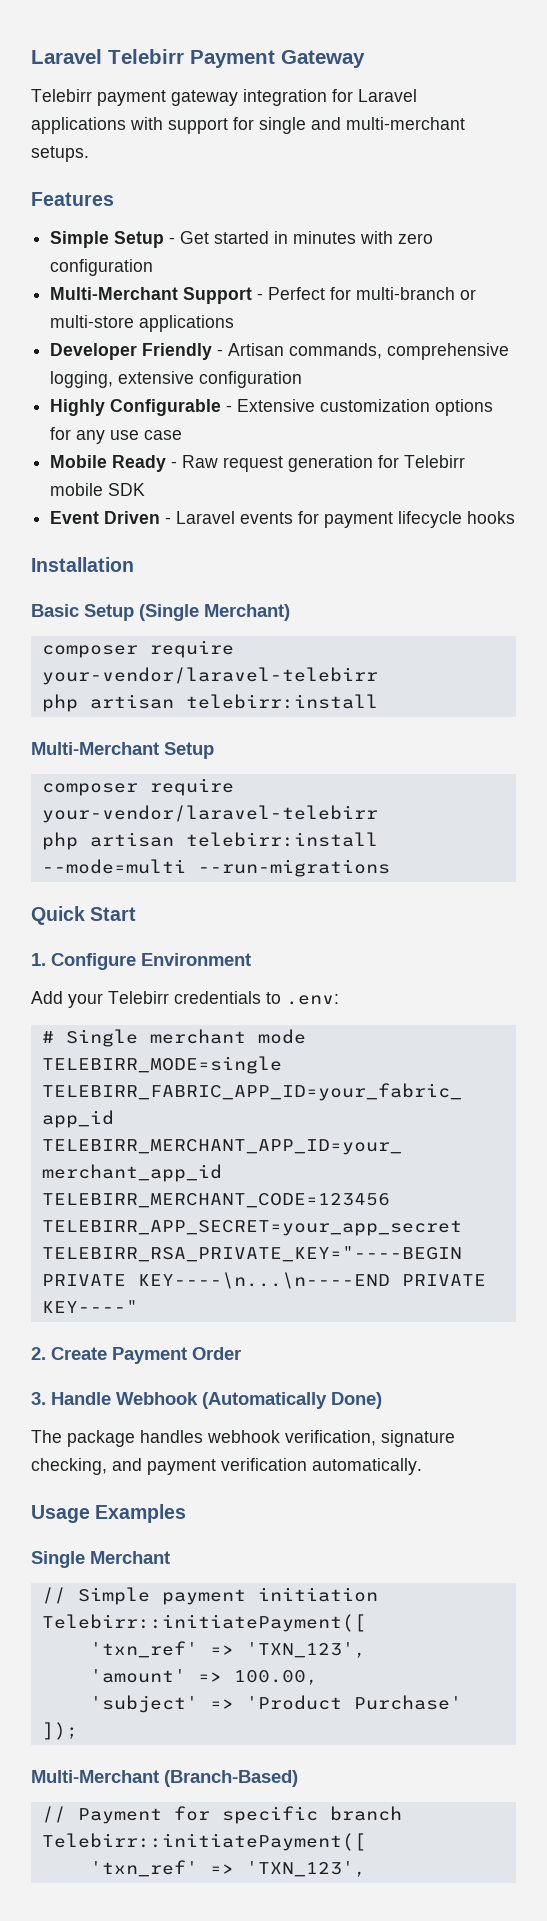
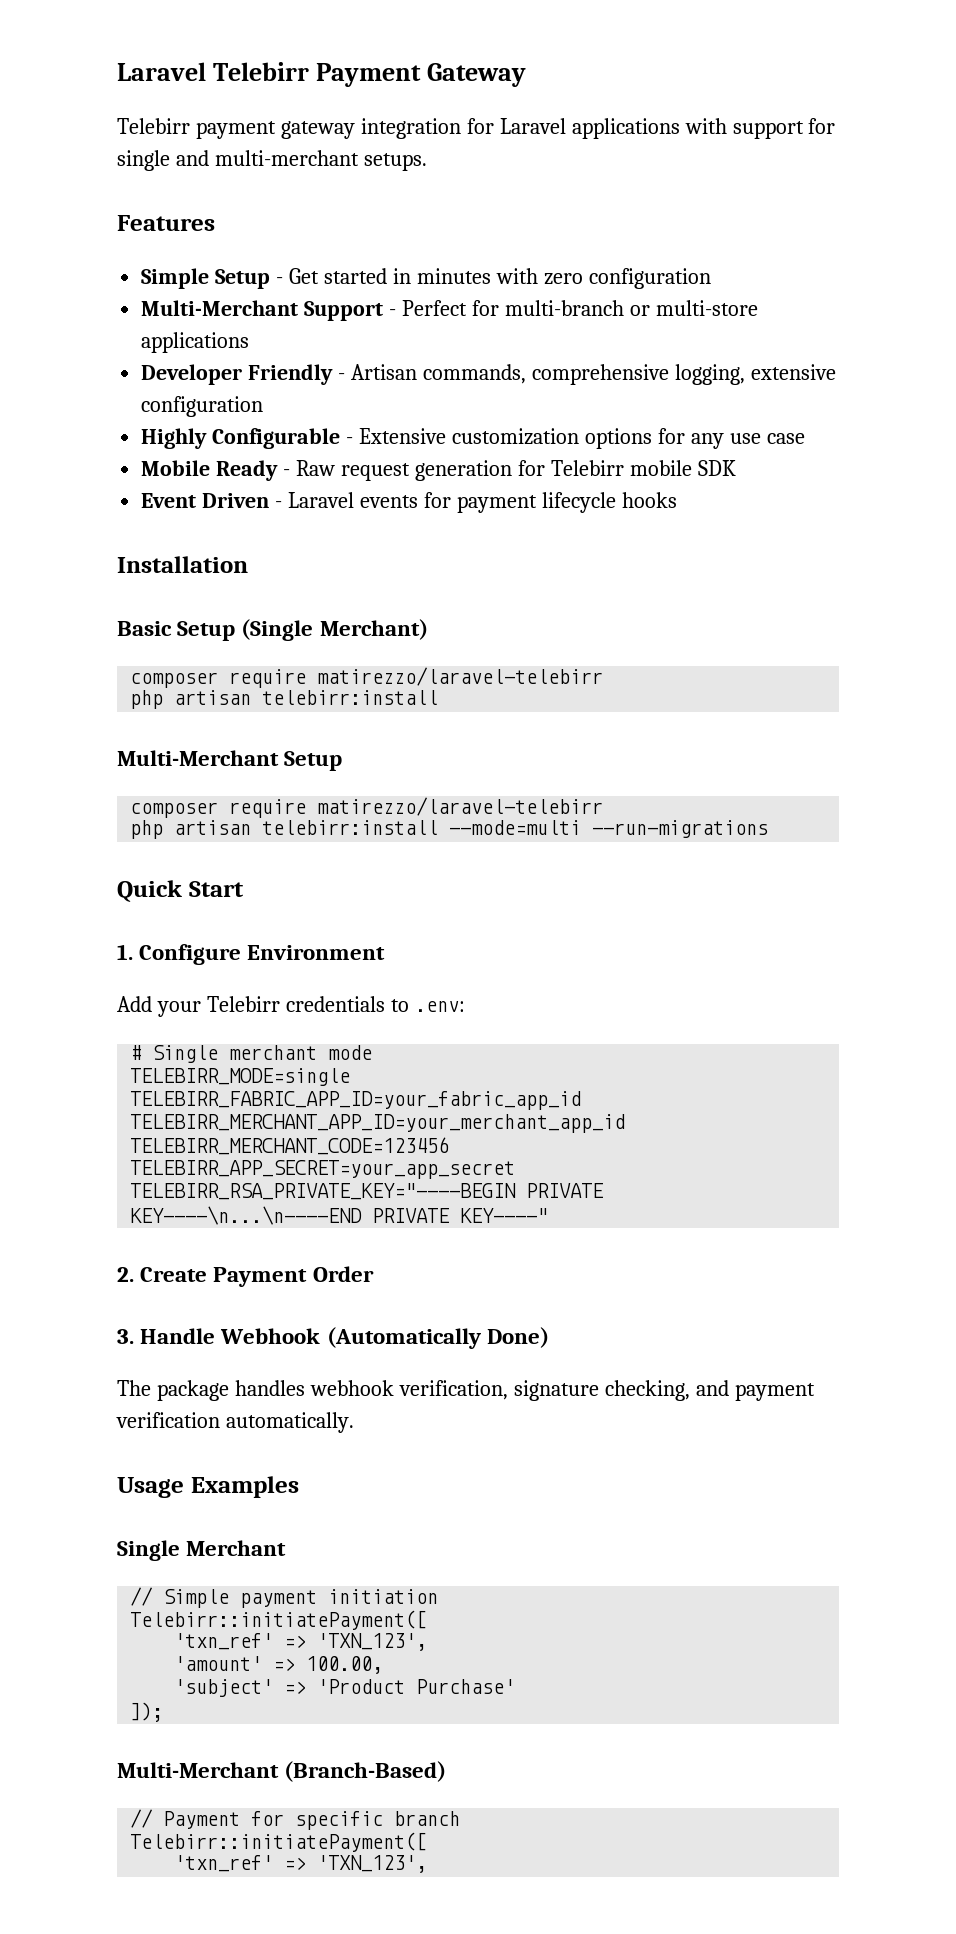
  Basic Setup (Single Merchant)
- composer require your-vendor/laravel-telebirr
+ composer require matirezzo/laravel-telebirr
  Multi-Merchant Setup
- composer require your-vendor/laravel-telebirr
+ composer require matirezzo/laravel-telebirr

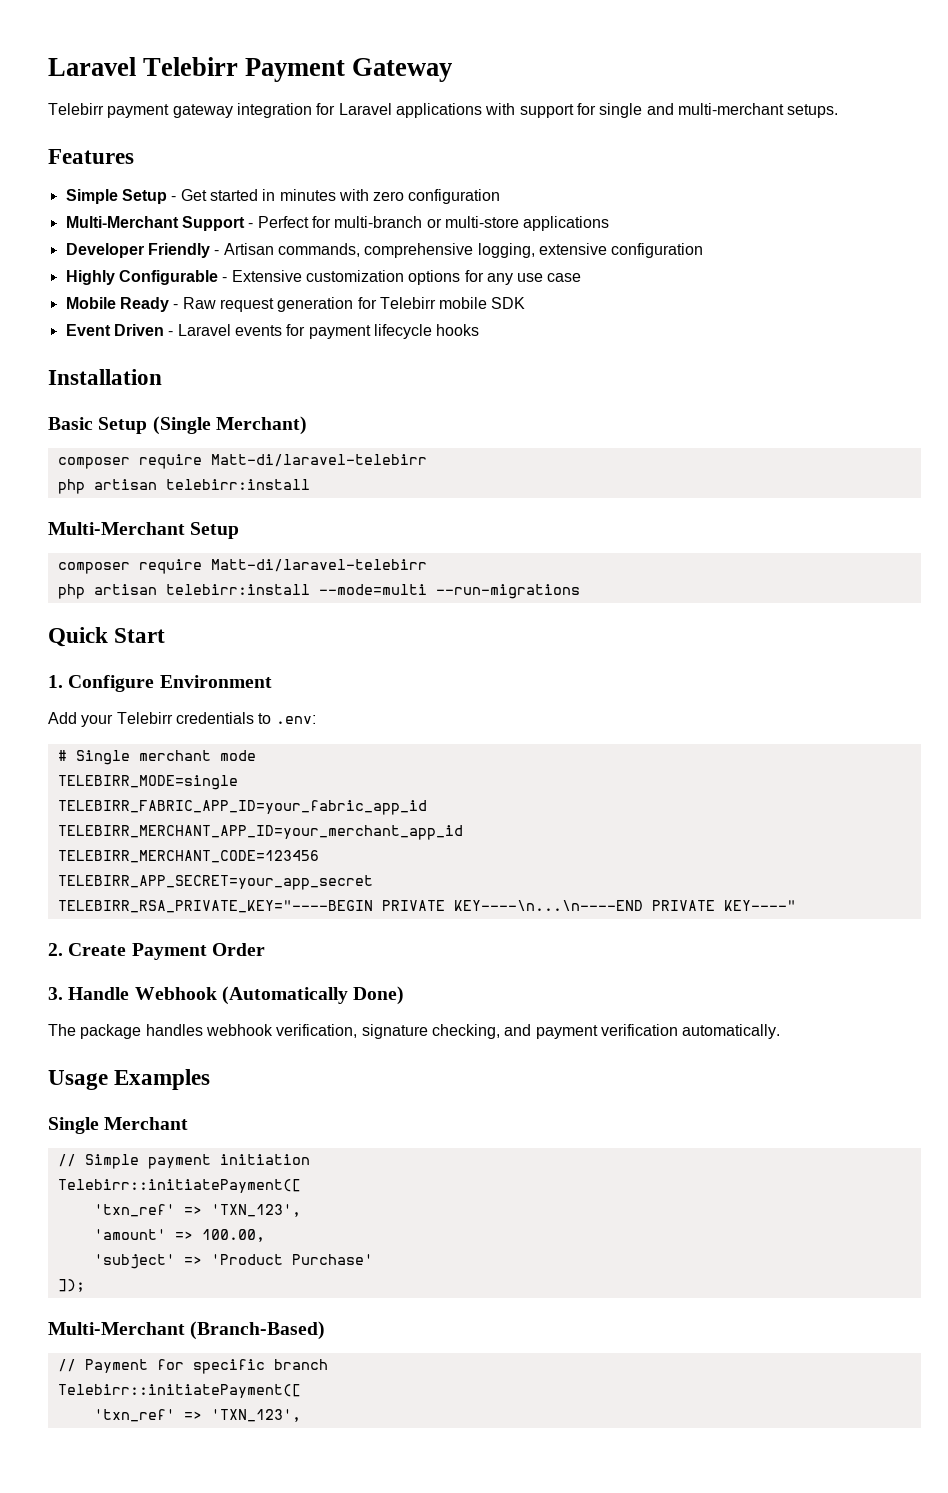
  Basic Setup (Single Merchant)
- composer require matirezzo/laravel-telebirr
+ composer require Matt-di/laravel-telebirr
  Multi-Merchant Setup
- composer require matirezzo/laravel-telebirr
+ composer require Matt-di/laravel-telebirr

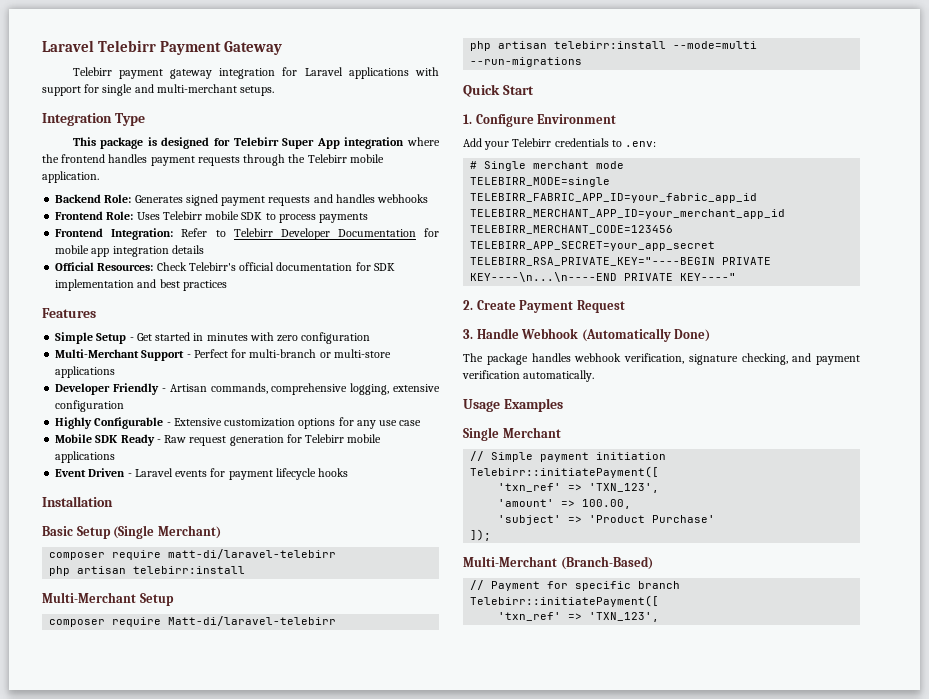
+ Integration Type
+ This package is designed for Telebirr Super App integration where the frontend handles payment requests through the Telebirr mobile application.
+ Backend Role: Generates signed payment requests and handles webhooks
+ Frontend Role: Uses Telebirr mobile SDK to process payments
+ Frontend Integration: Refer to Telebirr Developer Documentation for mobile app integration details
+ Official Resources: Check Telebirr's official documentation for SDK implementation and best practices
- Mobile Ready - Raw request generation for Telebirr mobile SDK
+ Mobile SDK Ready - Raw request generation for Telebirr mobile applications
  Basic Setup (Single Merchant)
- composer require Matt-di/laravel-telebirr
+ composer require matt-di/laravel-telebirr
- 2. Create Payment Order
+ 2. Create Payment Request

